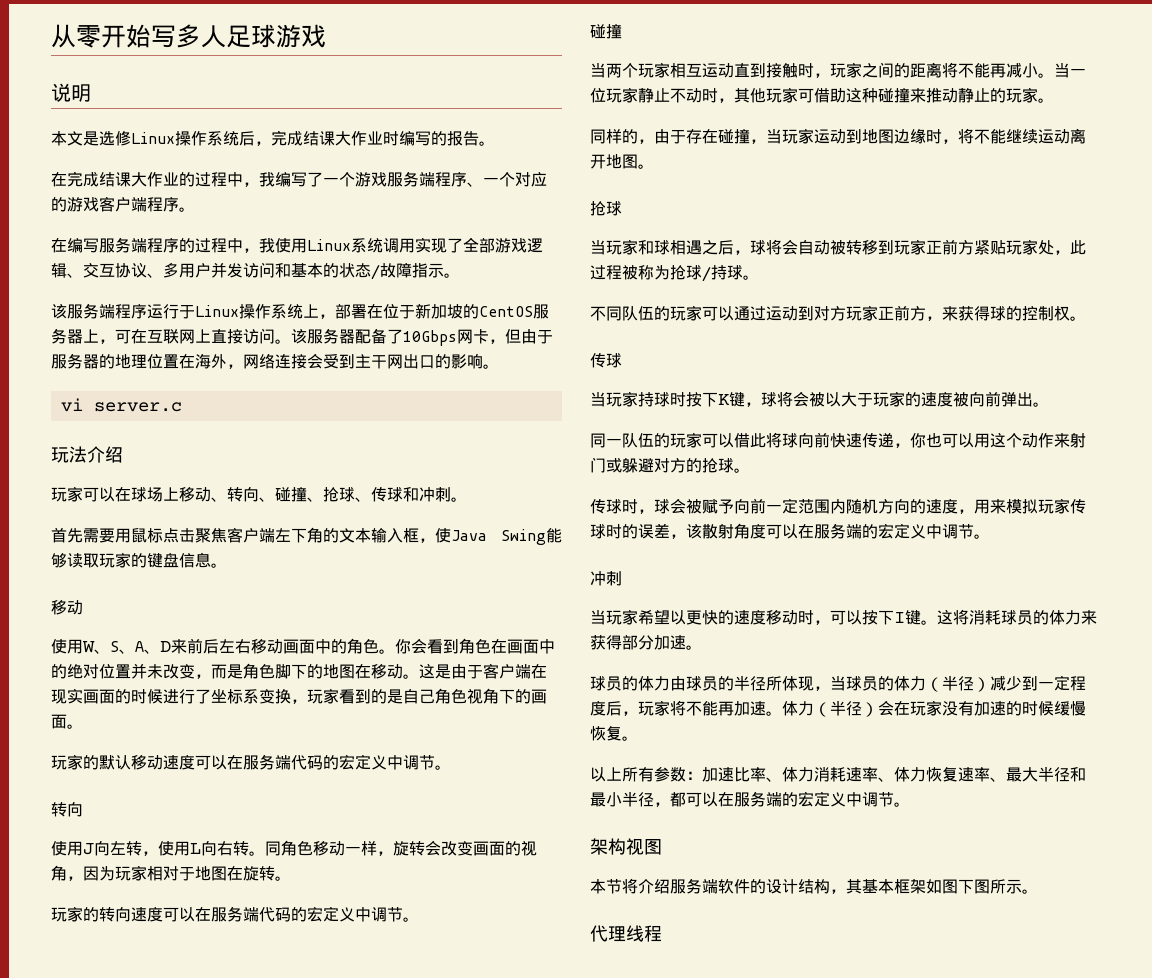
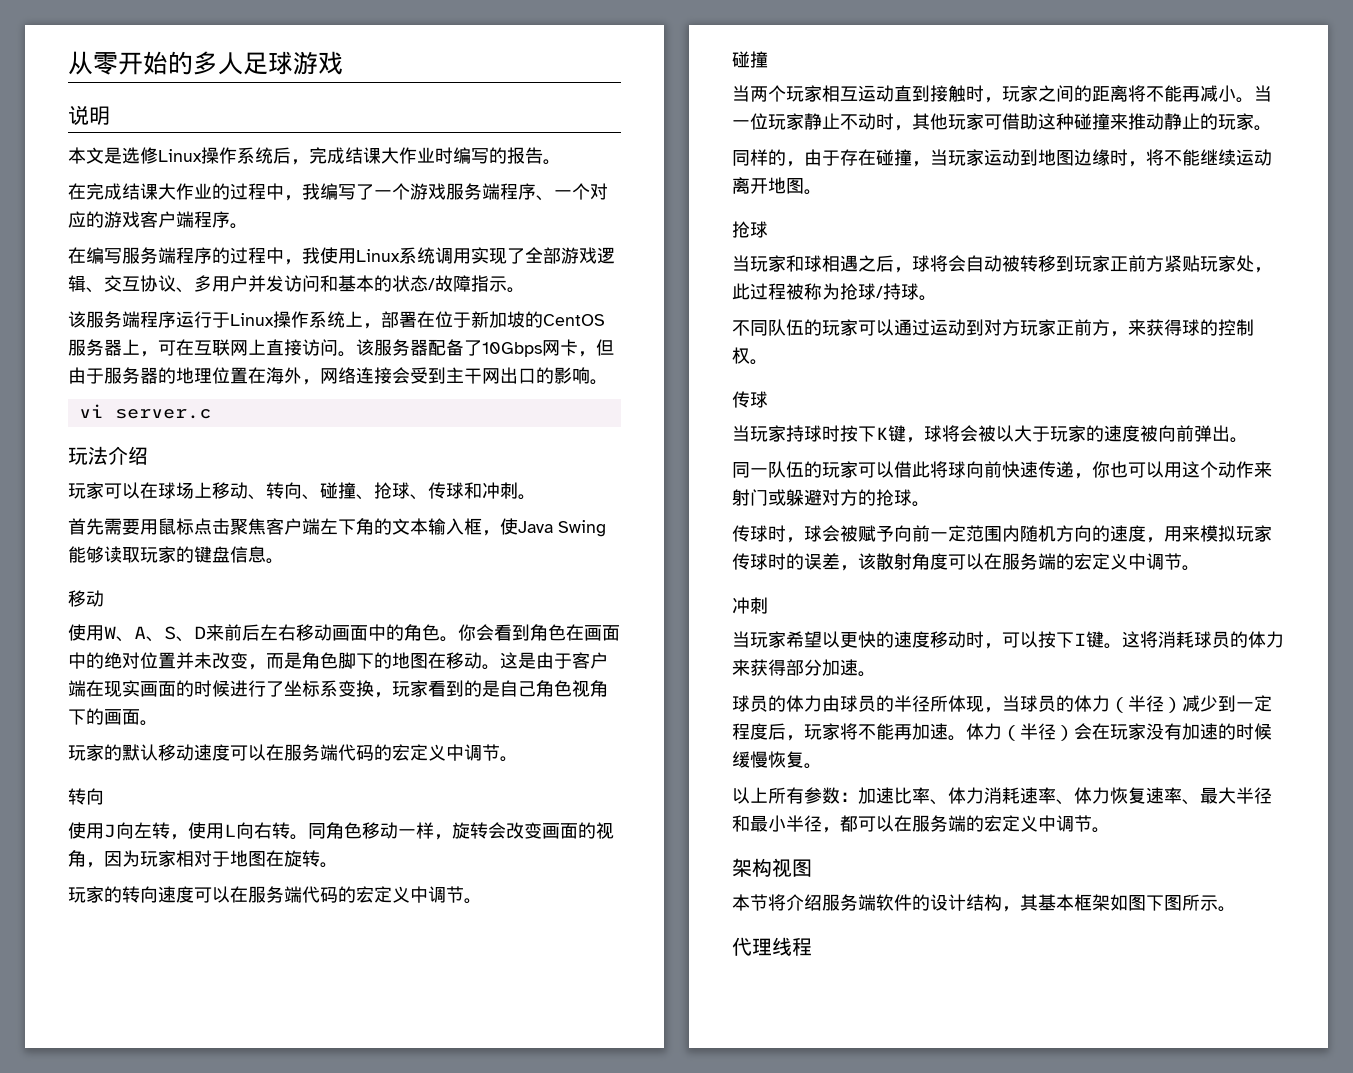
- 从零开始写多人足球游戏
+ 从零开始的多人足球游戏
- 使用W、S、A、D来前后左右移动画面中的角色。
+ 使用W、A、S、D来前后左右移动画面中的角色。

